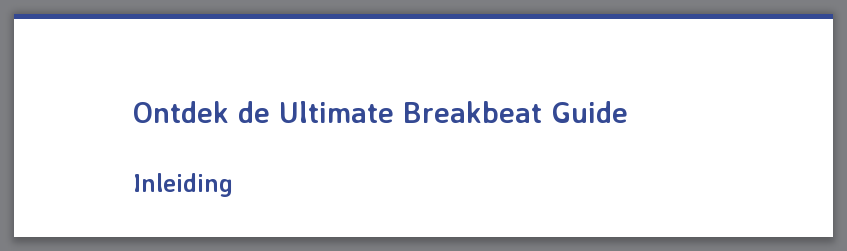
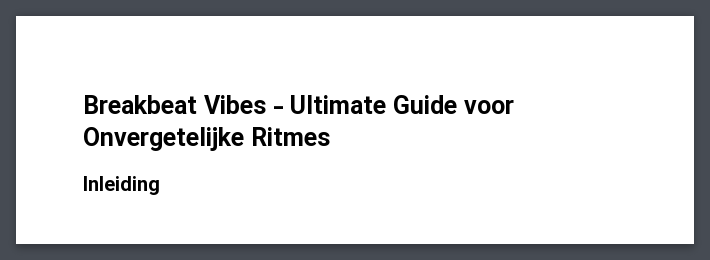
- Ontdek de Ultimate Breakbeat Guide
+ Breakbeat Vibes - Ultimate Guide voor Onvergetelijke Ritmes

